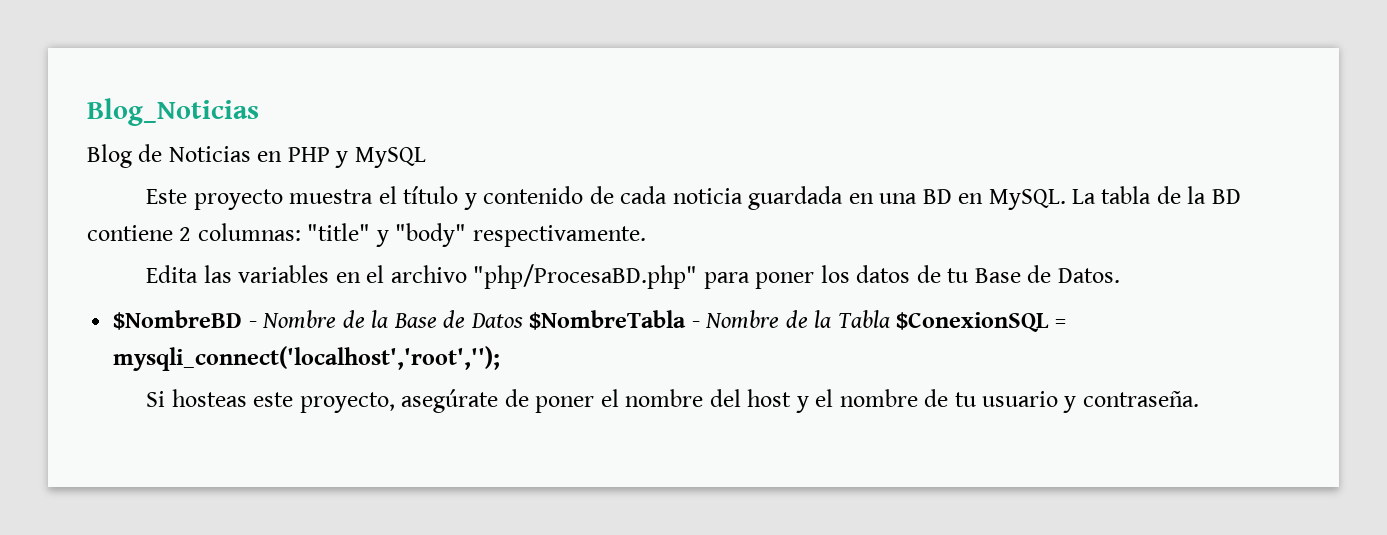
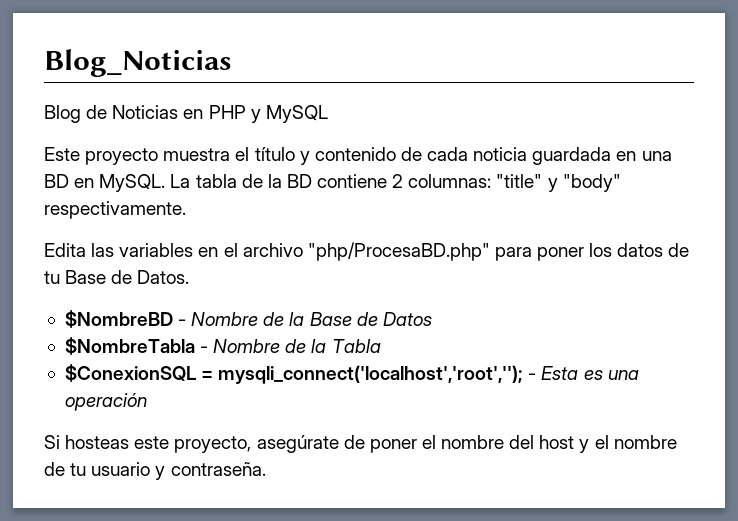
- $NombreBD - Nombre de la Base de Datos $NombreTabla - Nombre de la Tabla $ConexionSQL = mysqli_connect('localhost','root','');
+ $NombreBD - Nombre de la Base de Datos
+ $NombreTabla - Nombre de la Tabla
+ $ConexionSQL = mysqli_connect('localhost','root',''); - Esta es una operación

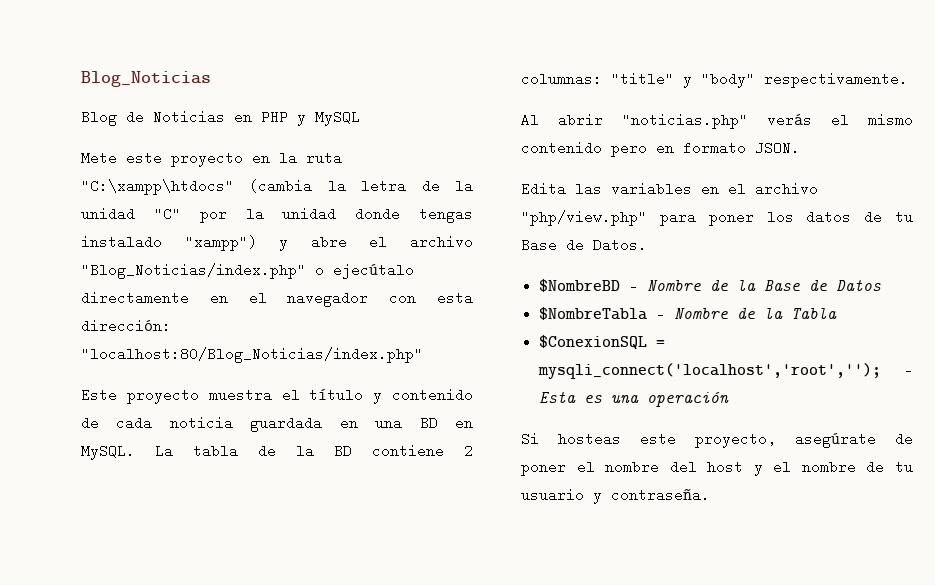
+ Mete este proyecto en la ruta "C:\xampp\htdocs" (cambia la letra de la unidad "C" por la unidad donde tengas instalado "xampp") y abre el archivo "Blog_Noticias/index.php" o ejecútalo directamente en el navegador con esta dirección: "localhost:80/Blog_Noticias/index.php"
+ Al abrir "noticias.php" verás el mismo contenido pero en formato JSON.
- Edita las variables en el archivo "php/ProcesaBD.php" para poner los datos de tu Base de Datos.
+ Edita las variables en el archivo "php/view.php" para poner los datos de tu Base de Datos.

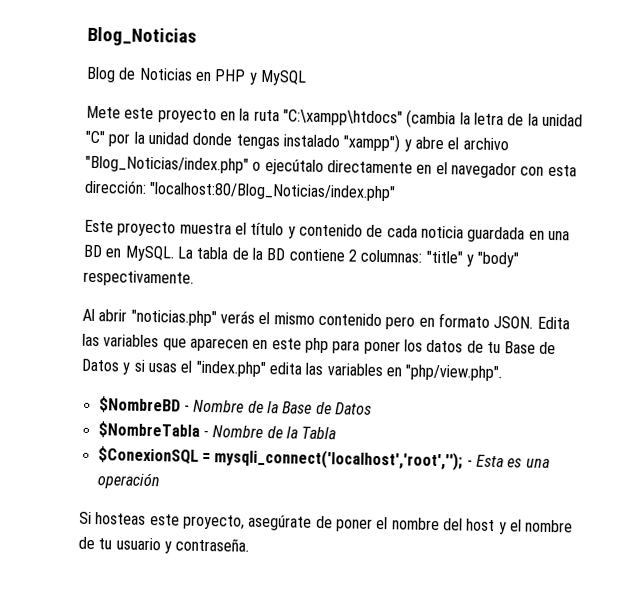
- Al abrir "noticias.php" verás el mismo contenido pero en formato JSON.
- Edita las variables en el archivo "php/view.php" para poner los datos de tu Base de Datos.
+ Al abrir "noticias.php" verás el mismo contenido pero en formato JSON. Edita las variables que aparecen en este php para poner los datos de tu Base de Datos y si usas el "index.php" edita las variables en "php/view.php".

